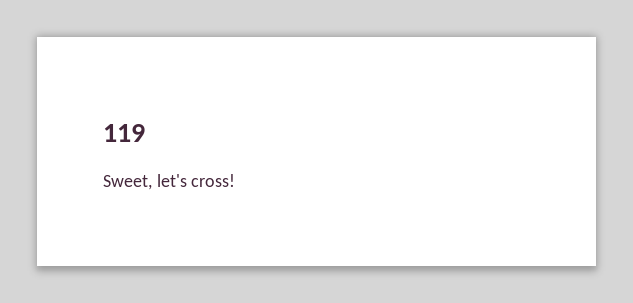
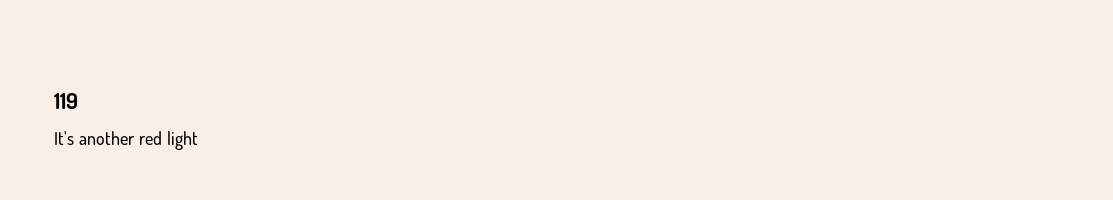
- Sweet, let's cross!
+ It's another red light

